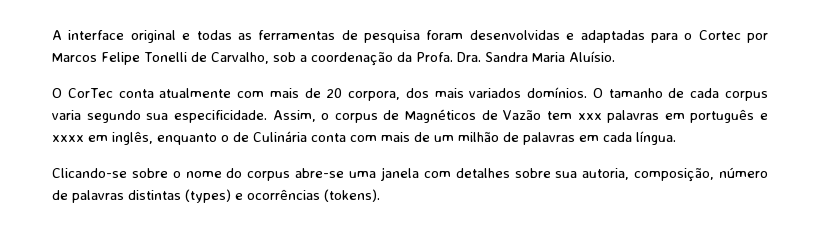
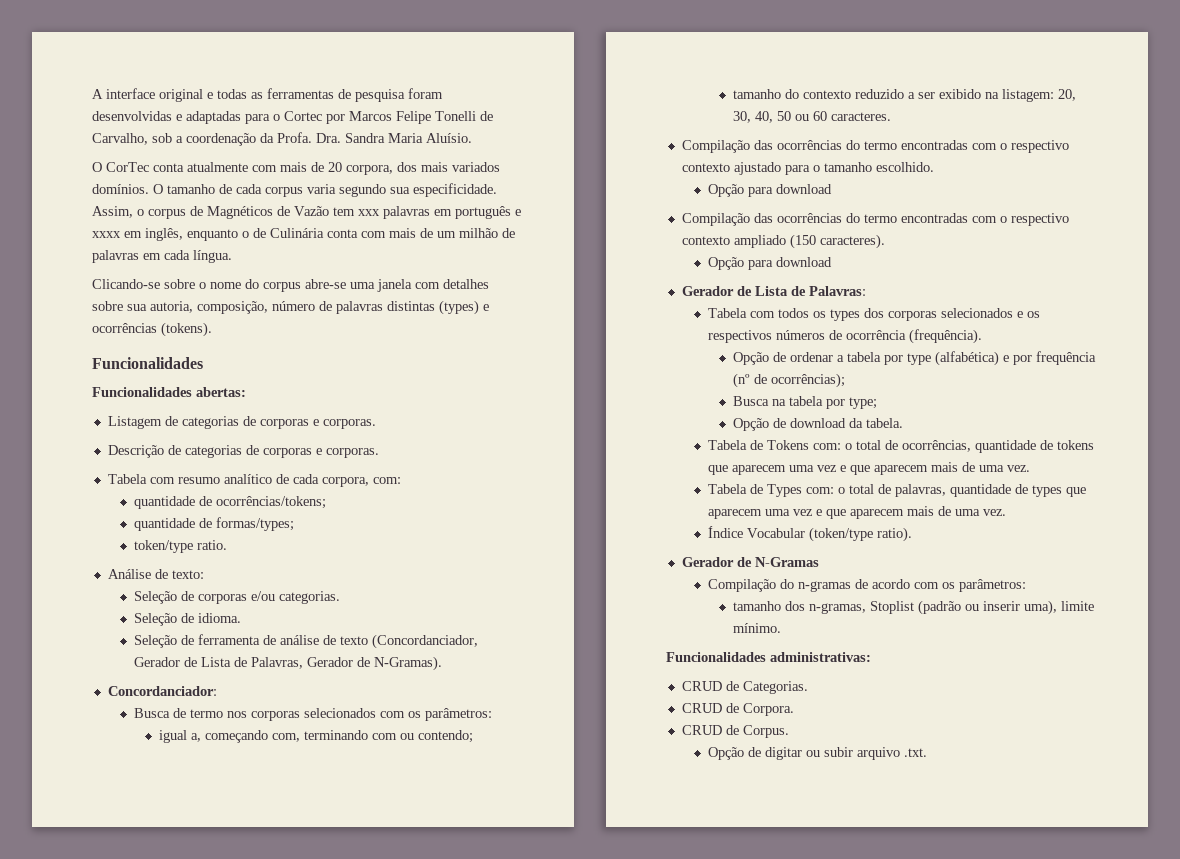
  Clicando-se sobre o nome do corpus abre-se uma janela com detalhes sobre sua autoria, composição, número de palavras distintas (types) e ocorrências (tokens).
+ Funcionalidades
+ Funcionalidades abertas:
+ Listagem de categorias de corporas e corporas.
+ Descrição de categorias de corporas e corporas.
+ Tabela com resumo analítico de cada corpora, com:
+ quantidade de ocorrências/tokens;
+ quantidade de formas/types;
+ token/type ratio.
+ Análise de texto:
+ Seleção de corporas e/ou categorias.
+ Seleção de idioma.
+ Seleção de ferramenta de análise de texto (Concordanciador, Gerador de Lista de Palavras, Gerador de N-Gramas).
+ Concordanciador:
+ Busca de termo nos corporas selecionados com os parâmetros:
+ igual a, começando com, terminando com ou contendo;
+ tamanho do contexto reduzido a ser exibido na listagem: 20, 30, 40, 50 ou 60 caracteres.
+ Compilação das ocorrências do termo encontradas com o respectivo contexto ajustado para o tamanho escolhido.
+ Opção para download
+ Compilação das ocorrências do termo encontradas com o respectivo contexto ampliado (150 caracteres).
+ Opção para download
+ Gerador de Lista de Palavras:
+ Tabela com todos os types dos corporas selecionados e os respectivos números de ocorrência (frequência).
+ Opção de ordenar a tabela por type (alfabética) e por frequência (nº de ocorrências);
+ Busca na tabela por type;
+ Opção de download da tabela.
+ Tabela de Tokens com: o total de ocorrências, quantidade de tokens que aparecem uma vez e que aparecem mais de uma vez.
+ Tabela de Types com: o total de palavras, quantidade de types que aparecem uma vez e que aparecem mais de uma vez.
+ Índice Vocabular (token/type ratio).
+ Gerador de N-Gramas
+ Compilação do n-gramas de acordo com os parâmetros:
+ tamanho dos n-gramas, Stoplist (padrão ou inserir uma), limite mínimo.
+ Funcionalidades administrativas:
+ CRUD de Categorias.
+ CRUD de Corpora.
+ CRUD de Corpus.
+ Opção de digitar ou subir arquivo .txt.

